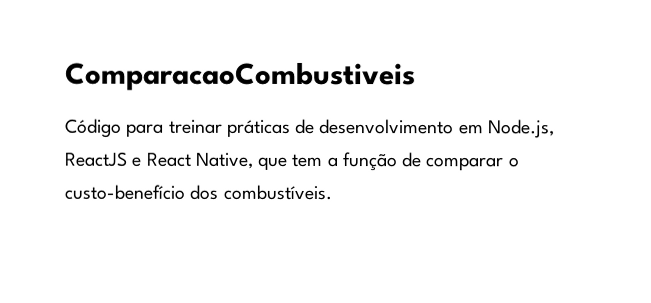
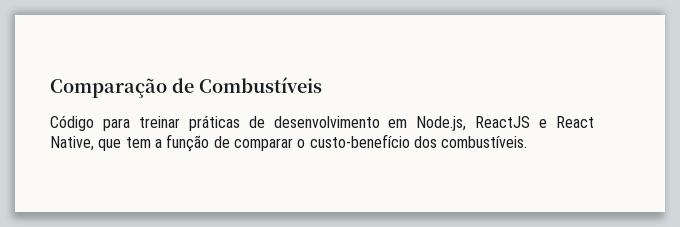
- ComparacaoCombustiveis
+ Comparação de Combustíveis

